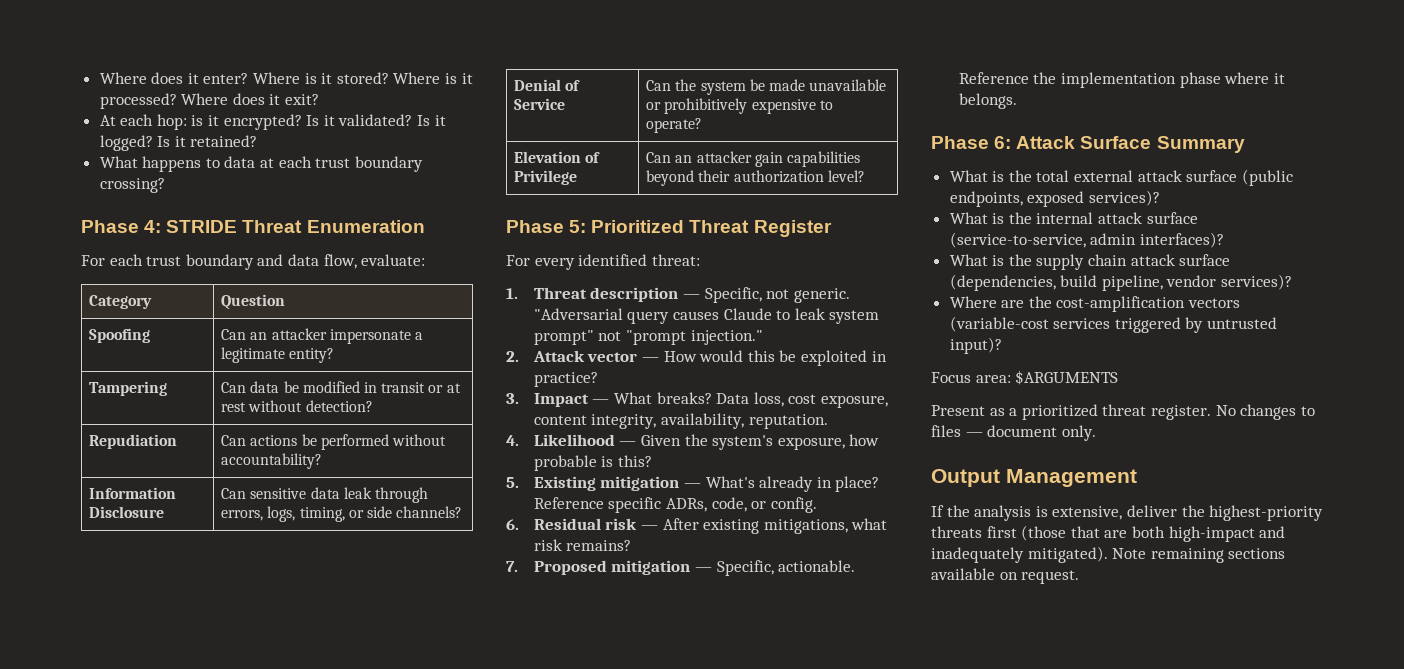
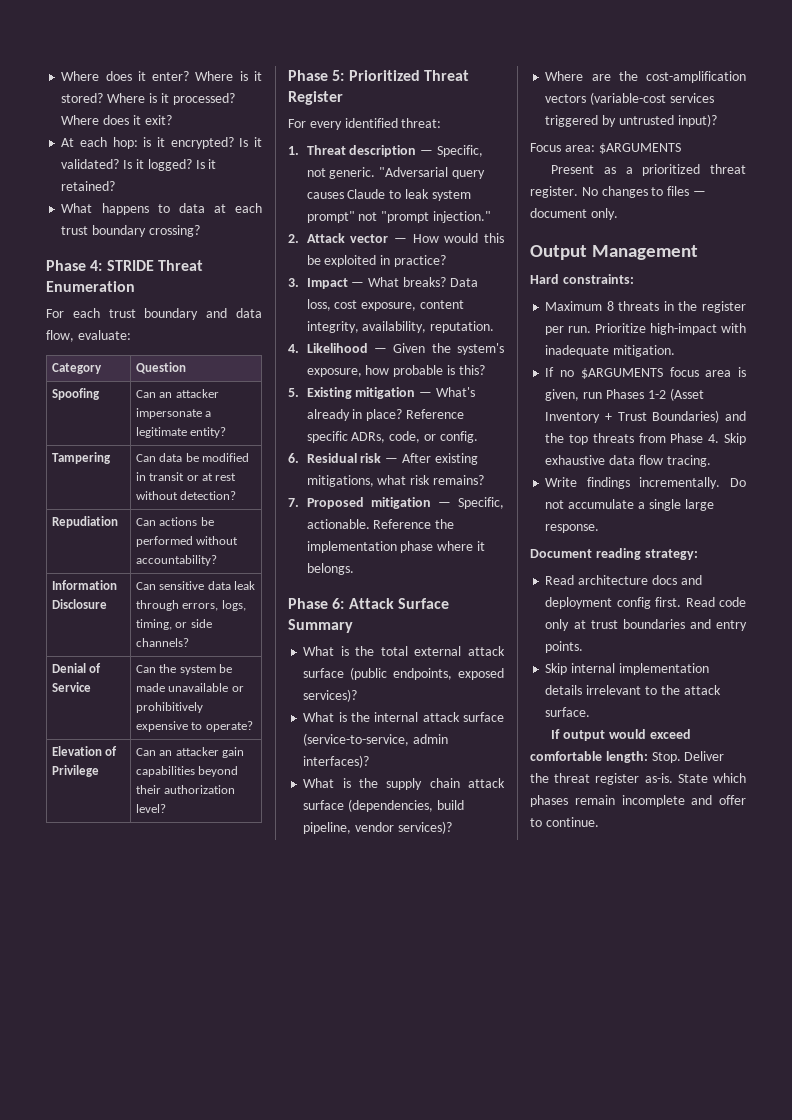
- If the analysis is extensive, deliver the highest-priority threats first (those that are both high-impact and inadequately mitigated). Note remaining sections available on request.
+ Hard constraints:
+ Maximum 8 threats in the register per run. Prioritize high-impact with inadequate mitigation.
+ If no $ARGUMENTS focus area is given, run Phases 1-2 (Asset Inventory + Trust Boundaries) and the top threats from Phase 4. Skip exhaustive data flow tracing.
+ Write findings incrementally. Do not accumulate a single large response.
+ Document reading strategy:
+ Read architecture docs and deployment config first. Read code only at trust boundaries and entry points.
+ Skip internal implementation details irrelevant to the attack surface.
+ If output would exceed comfortable length: Stop. Deliver the threat register as-is. State which phases remain incomplete and offer to continue.

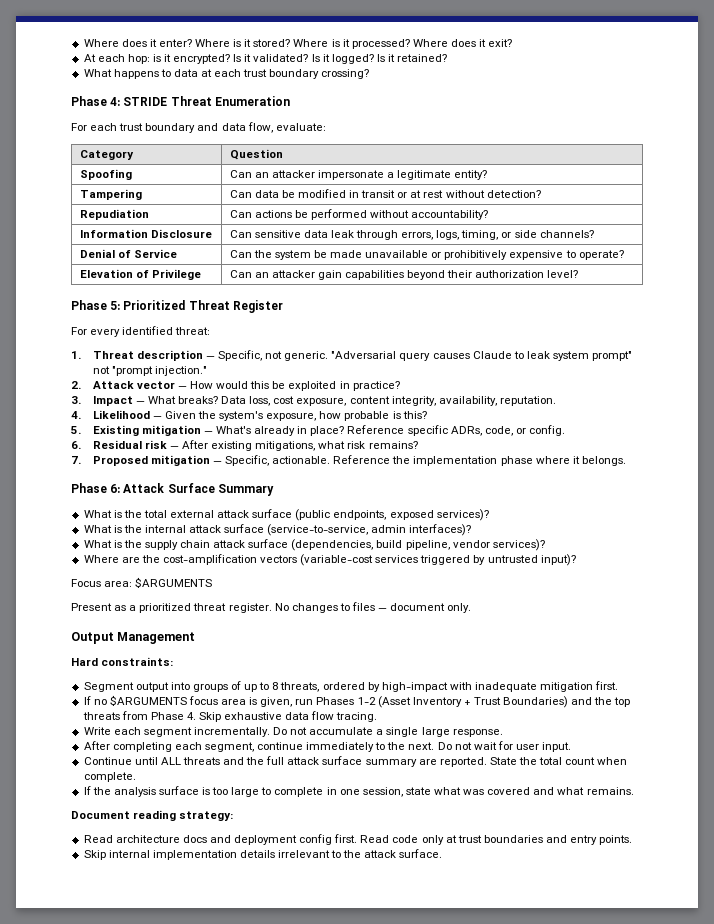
- Maximum 8 threats in the register per run. Prioritize high-impact with inadequate mitigation.
+ Segment output into groups of up to 8 threats, ordered by high-impact with inadequate mitigation first.
- Write findings incrementally.
+ Write each segment incrementally.
+ After completing each segment, continue immediately to the next. Do not wait for user input.
+ Continue until ALL threats and the full attack surface summary are reported. State the total count when complete.
+ If the analysis surface is too large to complete in one session, state what was covered and what remains.
- If output would exceed comfortable length: Stop. Deliver the threat register as-is. State which phases remain incomplete and offer to continue.

